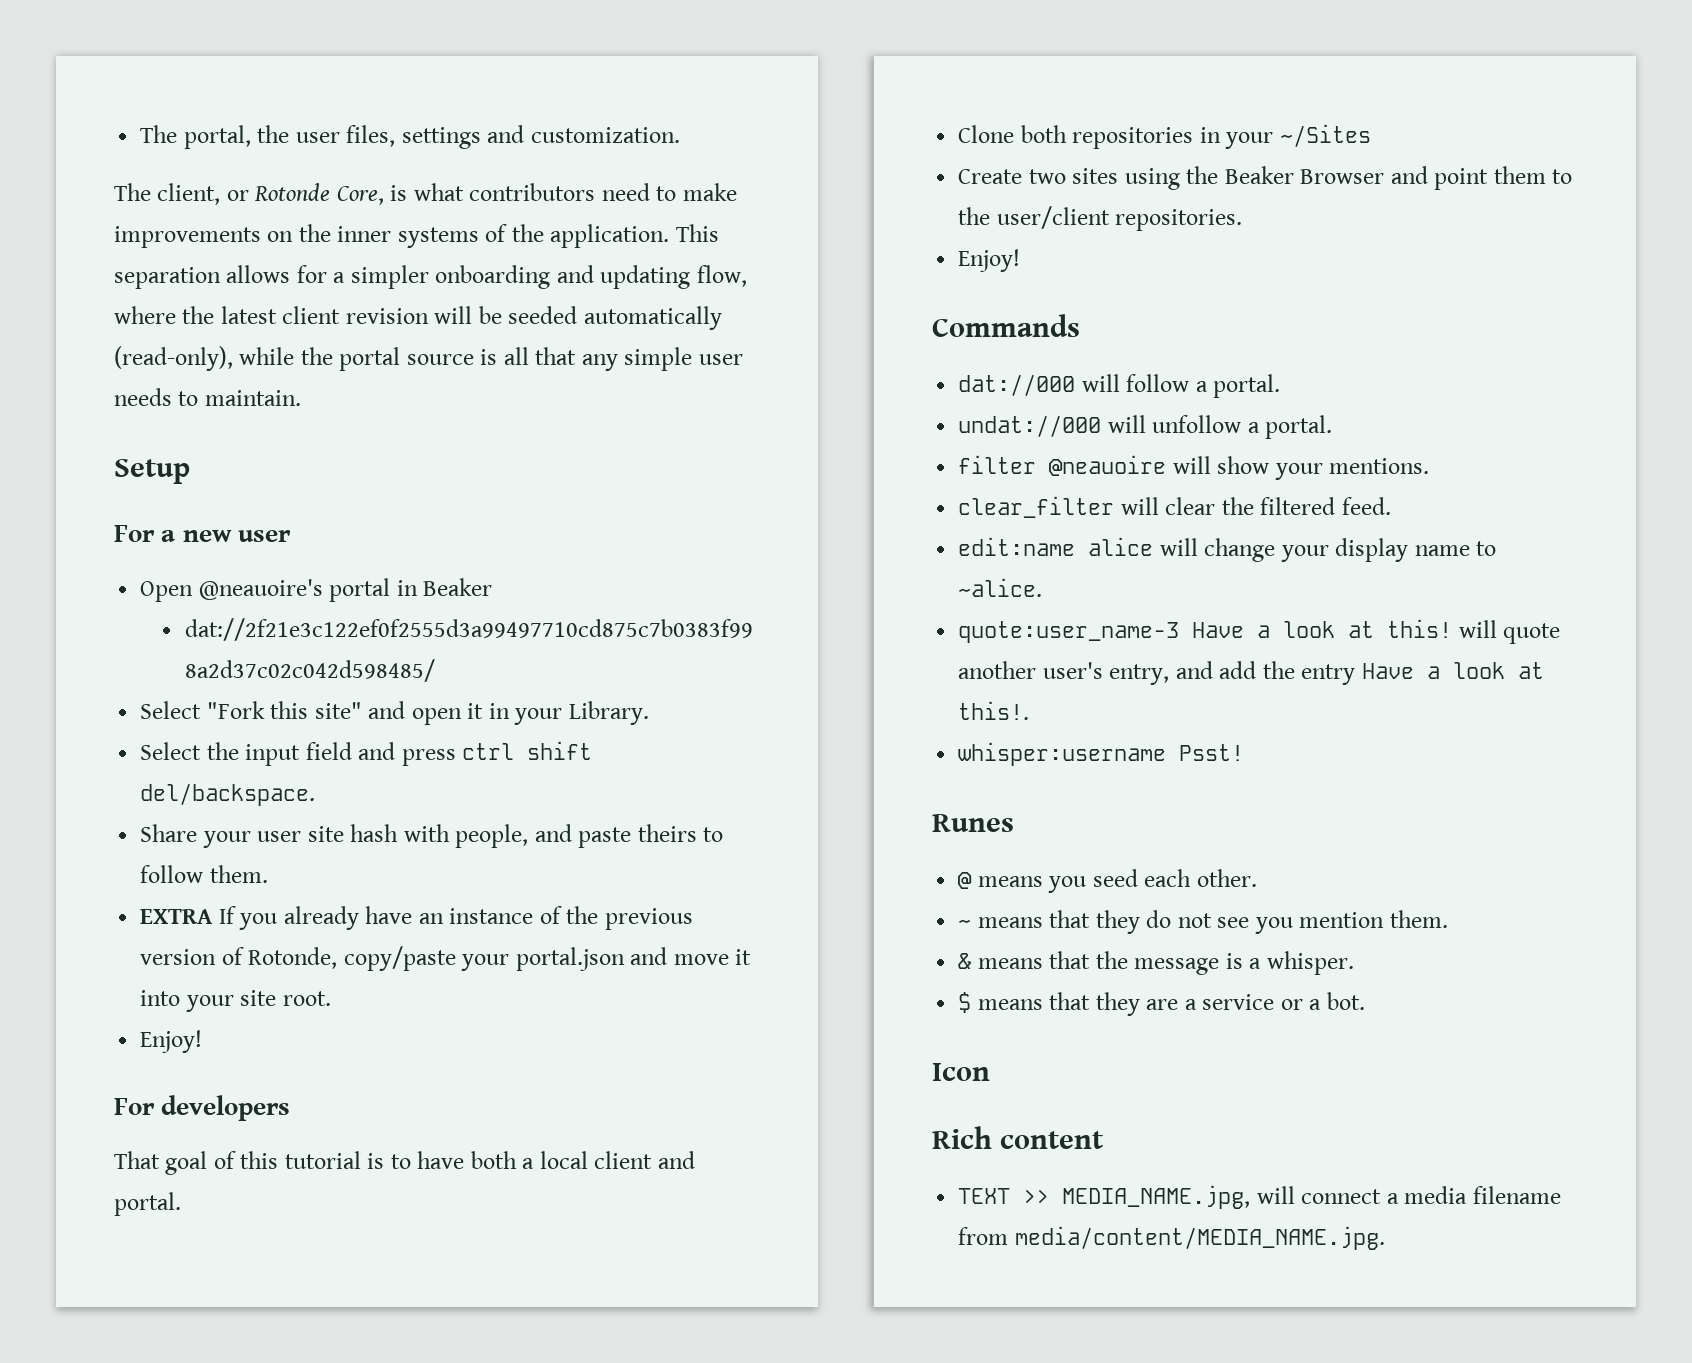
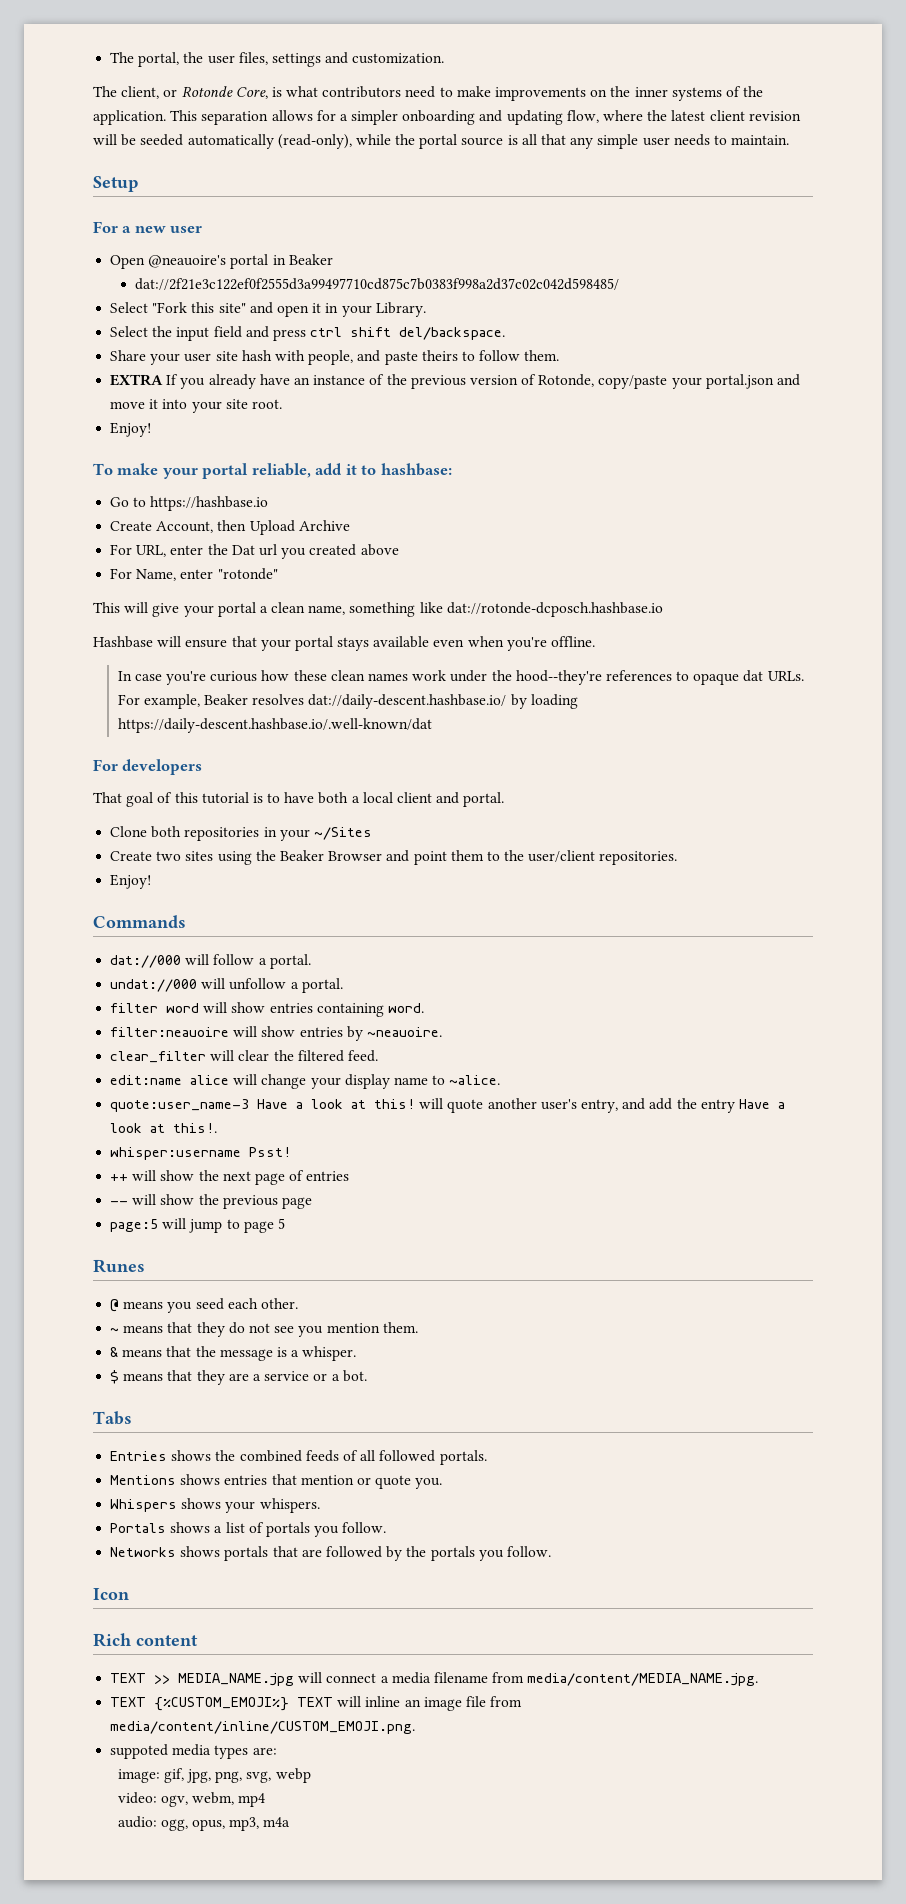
+ To make your portal reliable, add it to hashbase:
+ Go to https://hashbase.io
+ Create Account, then Upload Archive
+ For URL, enter the Dat url you created above
+ For Name, enter "rotonde"
+ This will give your portal a clean name, something like dat://rotonde-dcposch.hashbase.io
+ Hashbase will ensure that your portal stays available even when you're offline.
+ In case you're curious how these clean names work under the hood--they're references to opaque dat URLs. For example, Beaker resolves dat://daily-descent.hashbase.io/ by loading https://daily-descent.hashbase.io/.well-known/dat
- filter @neauoire will show your mentions.
+ filter word will show entries containing word.
+ filter:neauoire will show entries by ~neauoire.
+ ++ will show the next page of entries
+ -- will show the previous page
+ page:5 will jump to page 5
+ Tabs
+ Entries shows the combined feeds of all followed portals.
+ Mentions shows entries that mention or quote you.
+ Whispers shows your whispers.
+ Portals shows a list of portals you follow.
+ Networks shows portals that are followed by the portals you follow.
- TEXT >> MEDIA_NAME.jpg, will connect a media filename from media/content/MEDIA_NAME.jpg.
+ TEXT >> MEDIA_NAME.jpg will connect a media filename from media/content/MEDIA_NAME.jpg.
+ TEXT {%CUSTOM_EMOJI%} TEXT will inline an image file from media/content/inline/CUSTOM_EMOJI.png.
+ suppoted media types are:
+ image: gif, jpg, png, svg, webp
+ video: ogv, webm, mp4
+ audio: ogg, opus, mp3, m4a

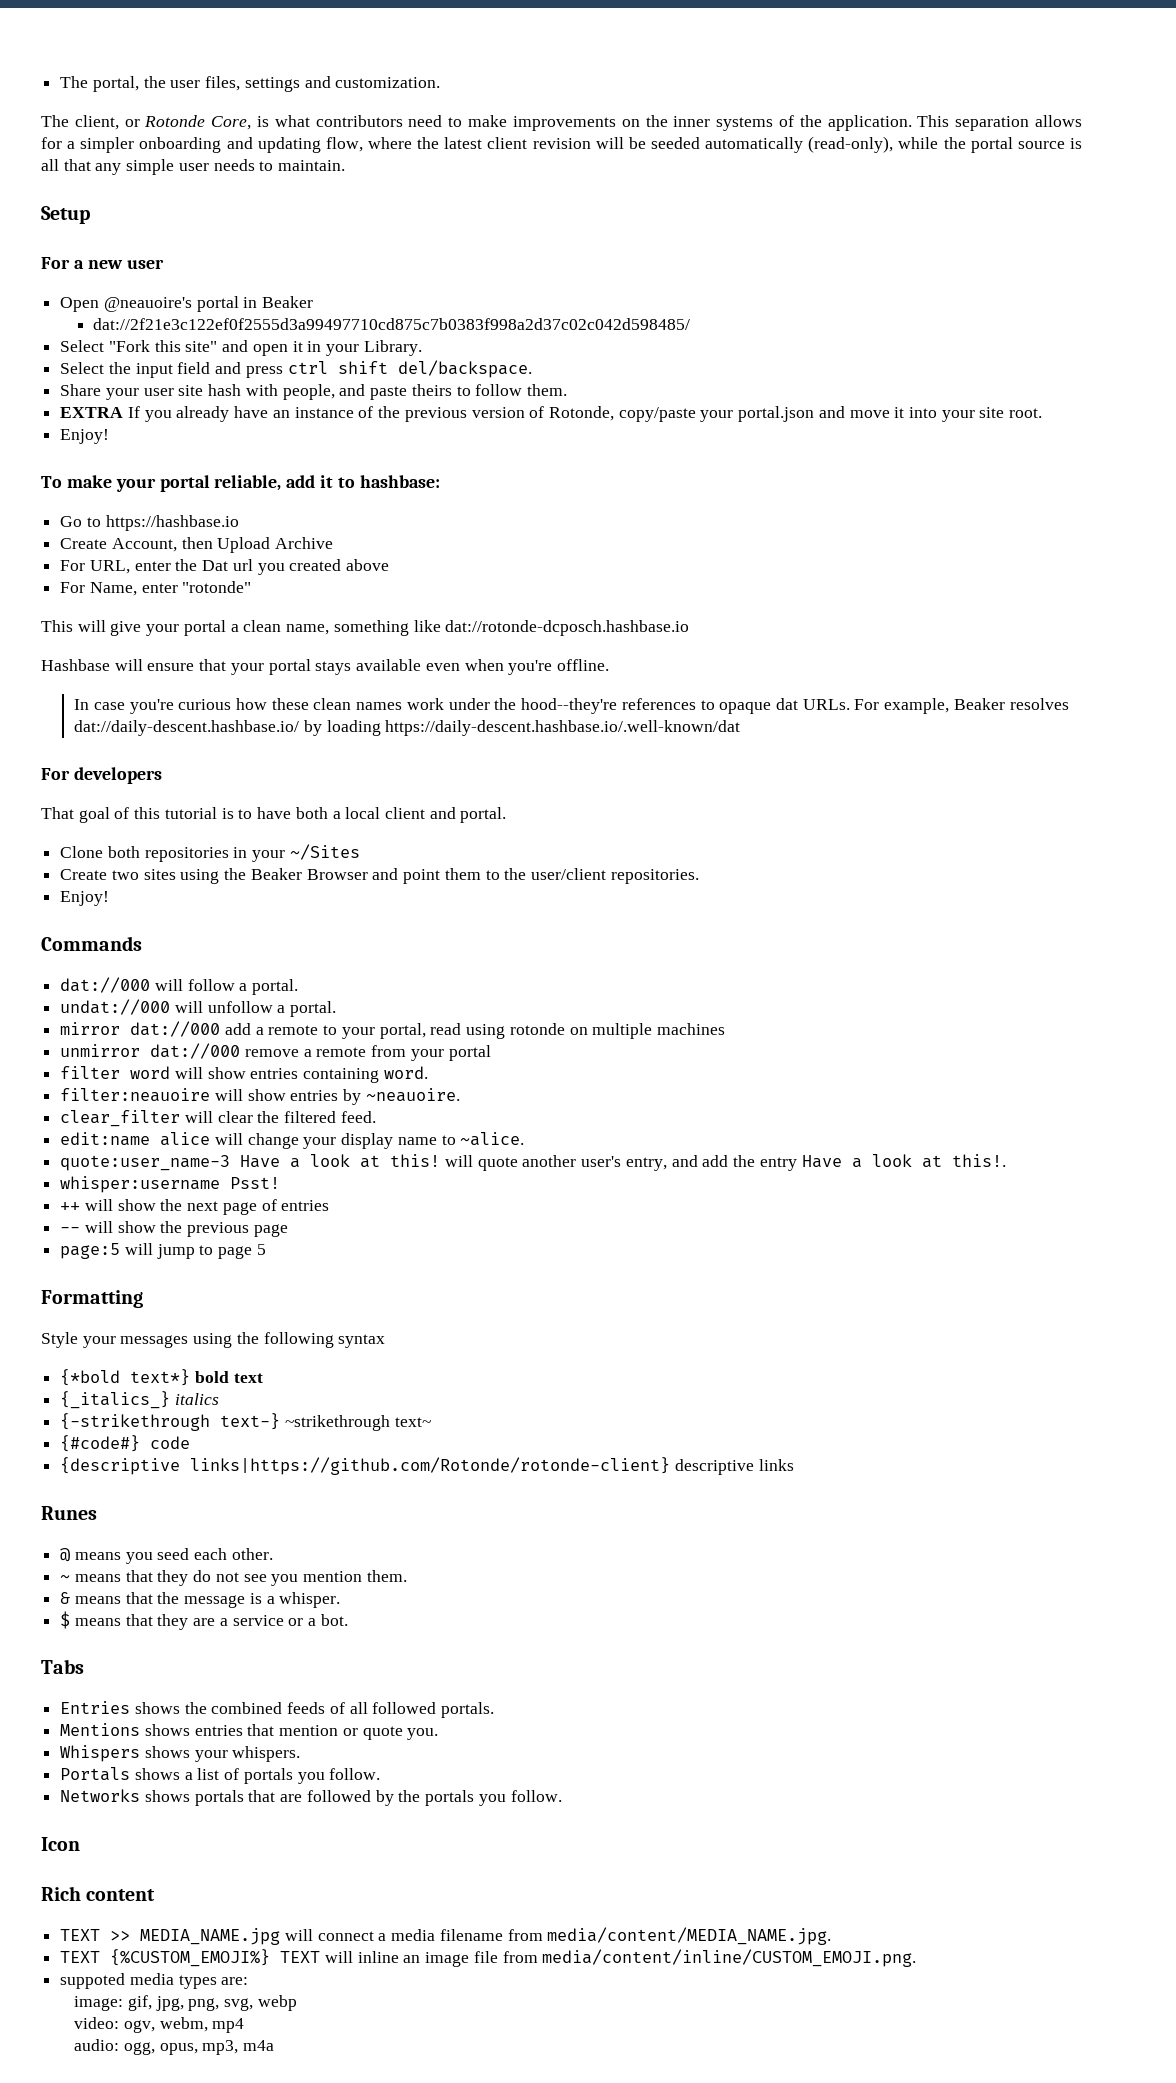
+ mirror dat://000 add a remote to your portal, read using rotonde on multiple machines
+ unmirror dat://000 remove a remote from your portal
+ Formatting
+ Style your messages using the following syntax
+ {*bold text*} bold text
+ {_italics_} italics
+ {-strikethrough text-} ~strikethrough text~
+ {#code#} code
+ {descriptive links|https://github.com/Rotonde/rotonde-client} descriptive links

